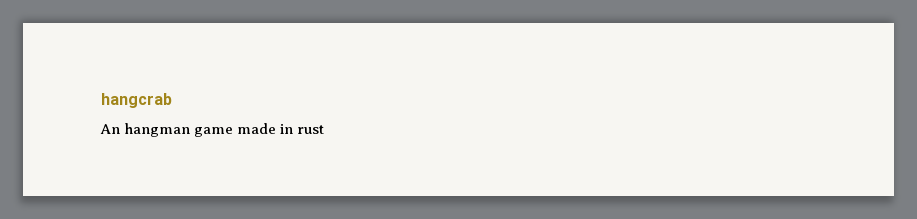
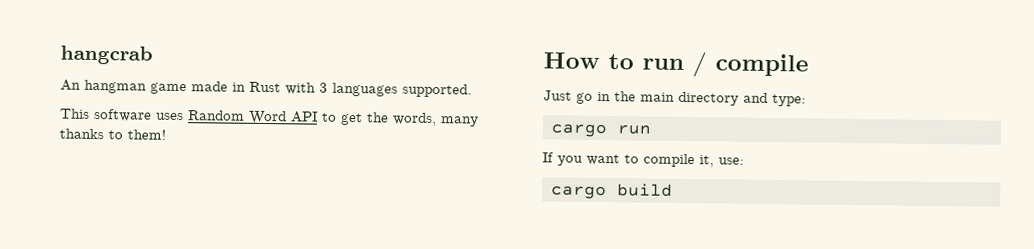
- An hangman game made in rust
+ An hangman game made in Rust with 3 languages supported.
+ This software uses Random Word API to get the words, many thanks to them!
+ How to run / compile
+ Just go in the main directory and type:
+ cargo run
+ If you want to compile it, use:
+ cargo build

